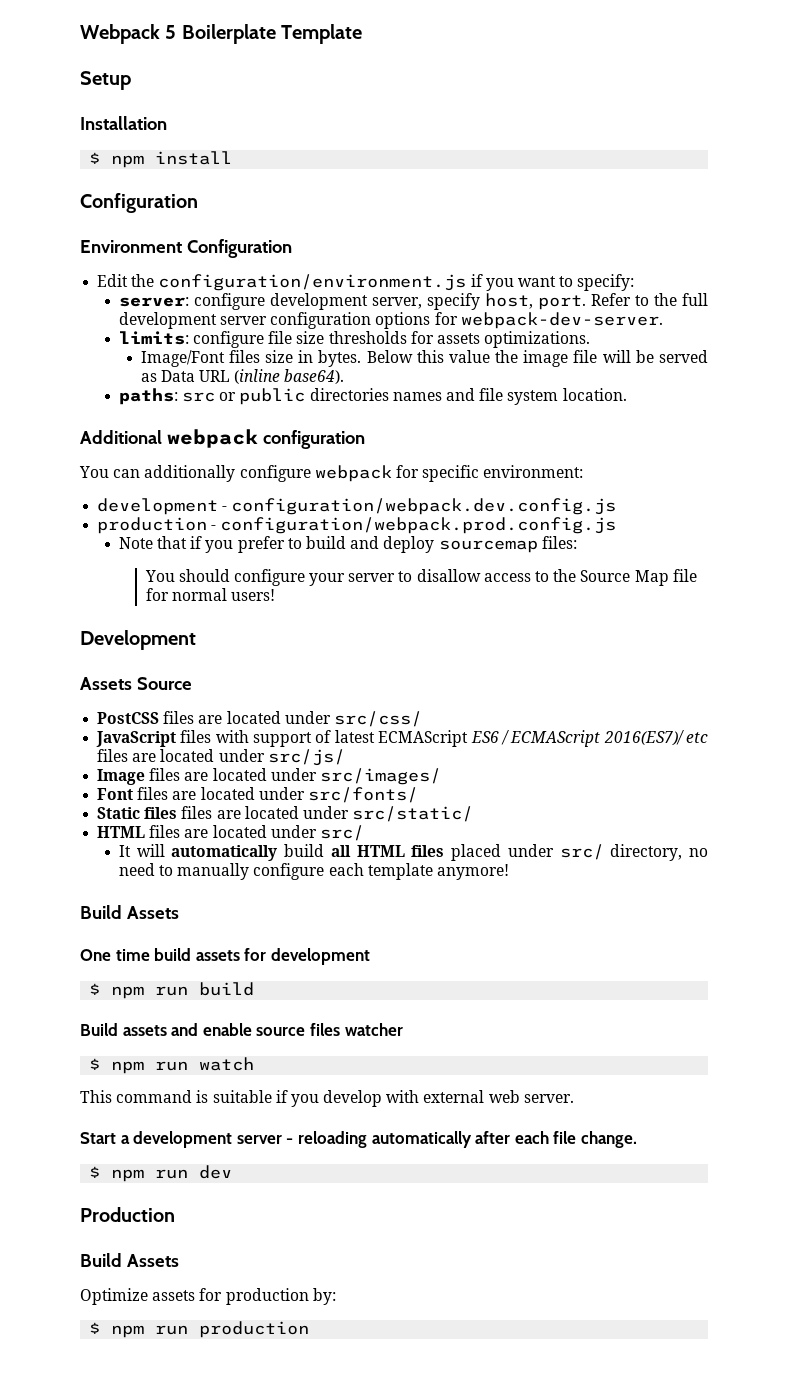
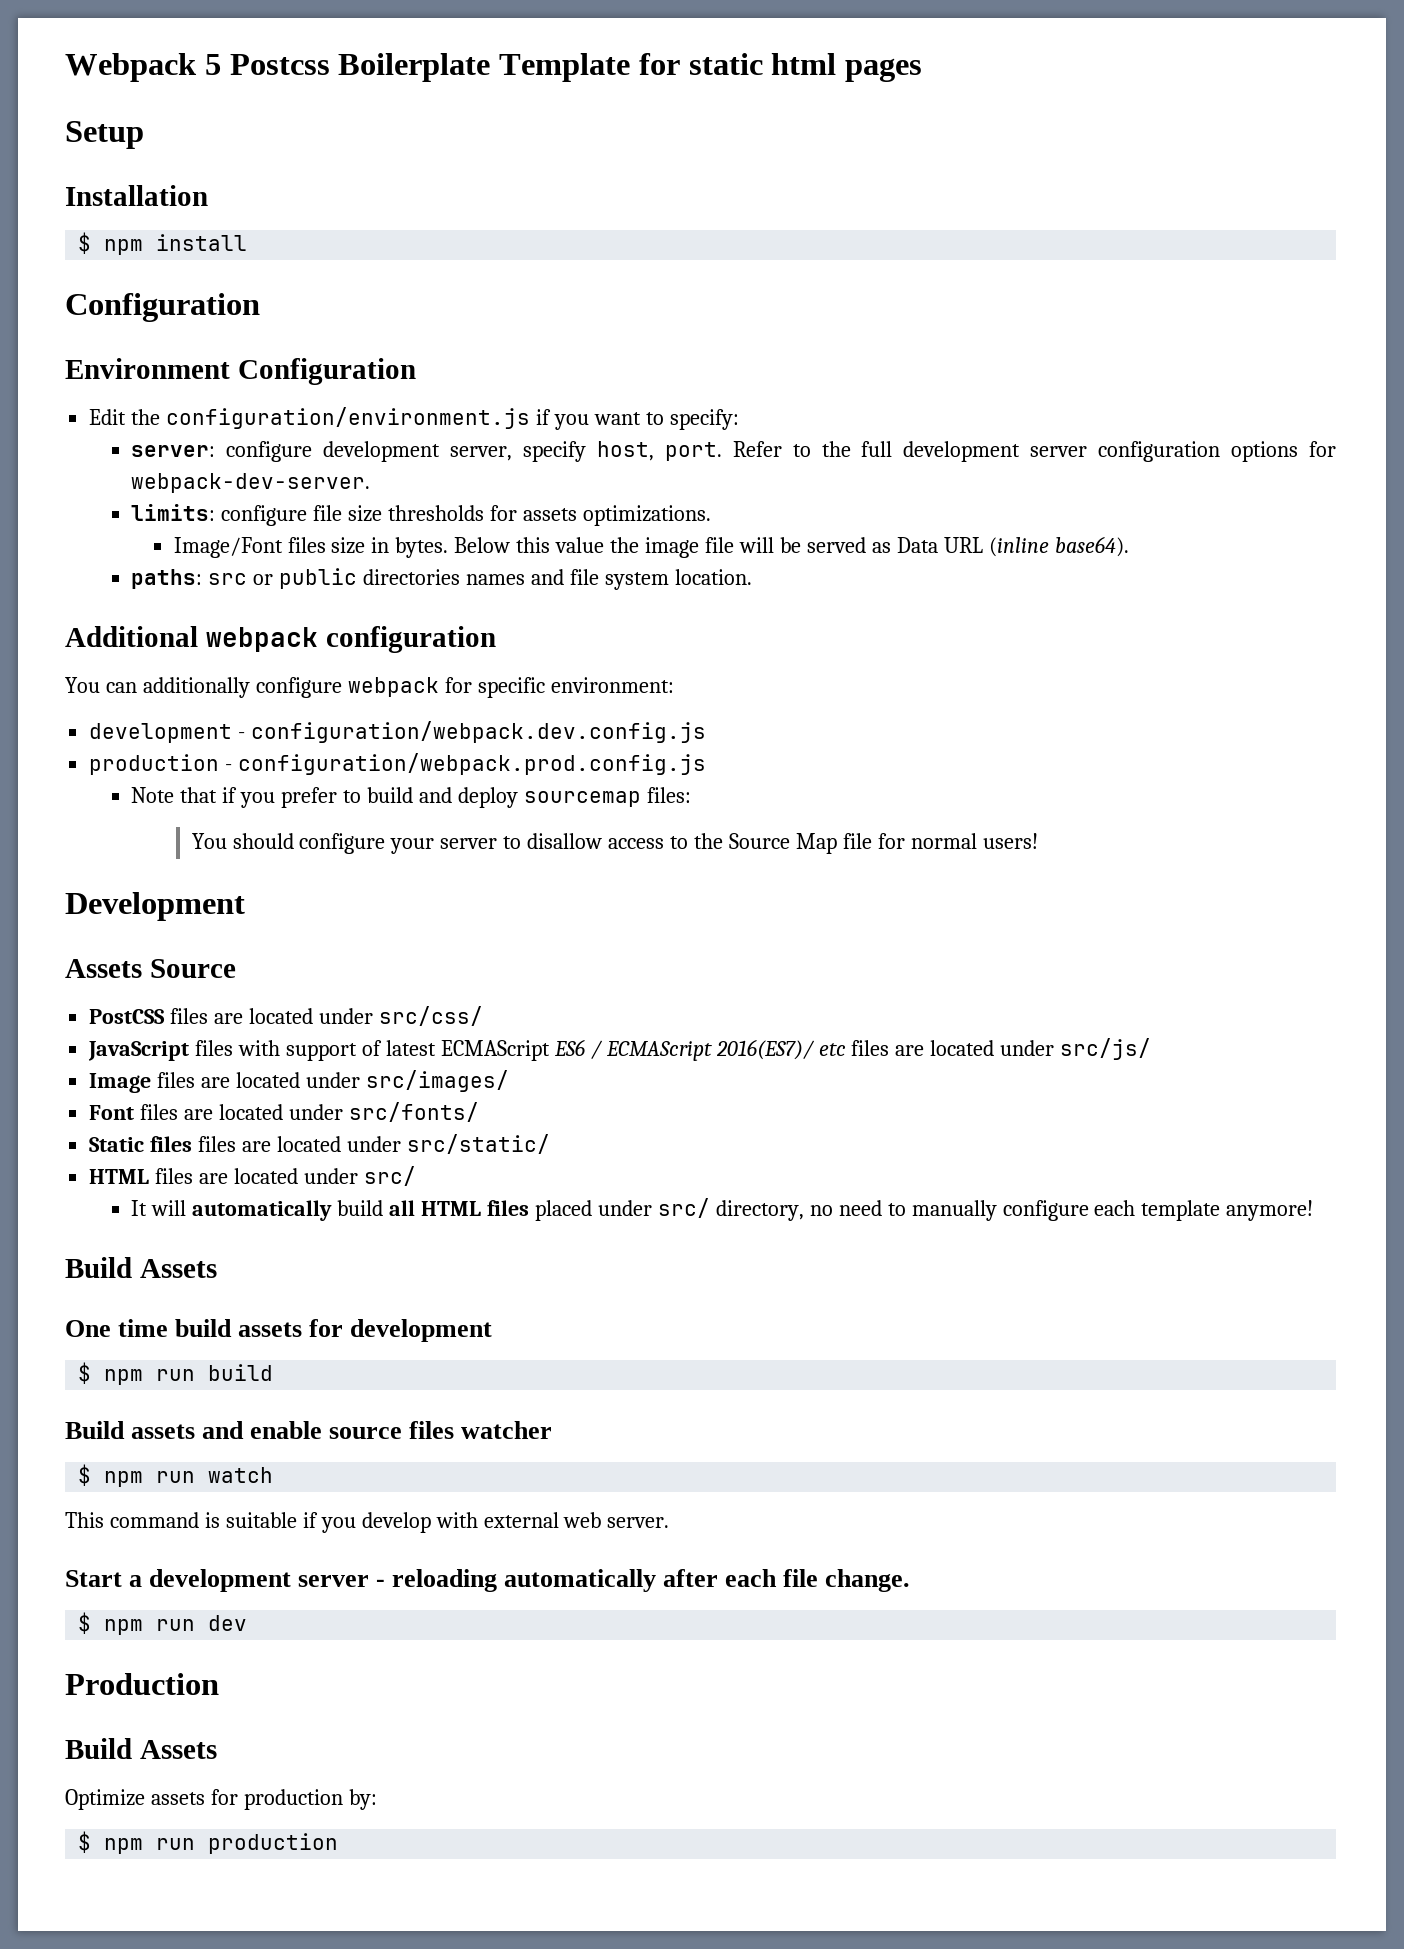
- Webpack 5 Boilerplate Template
+ Webpack 5 Postcss Boilerplate Template for static html pages

